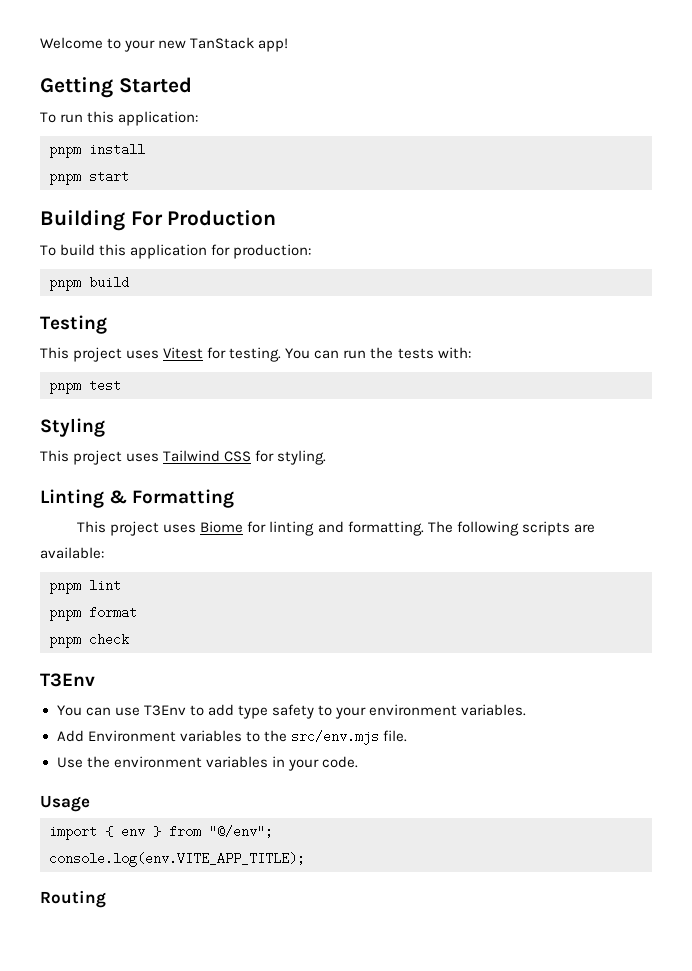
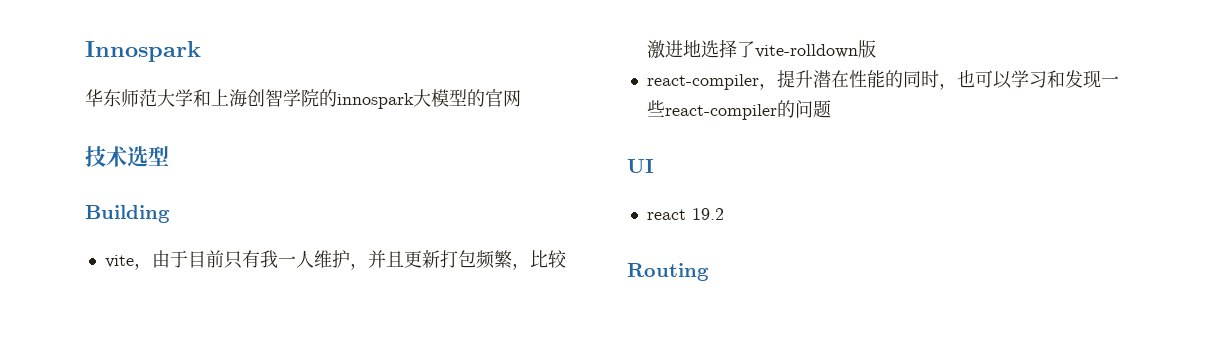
- Welcome to your new TanStack app!
- Getting Started
- To run this application:
- pnpm install
- pnpm start
- Building For Production
- To build this application for production:
- pnpm build
- Testing
- This project uses Vitest for testing. You can run the tests with:
- pnpm test
- Styling
- This project uses Tailwind CSS for styling.
- Linting & Formatting
- This project uses Biome for linting and formatting. The following scripts are available:
- pnpm lint
- pnpm format
- pnpm check
- T3Env
- You can use T3Env to add type safety to your environment variables.
- Add Environment variables to the src/env.mjs file.
- Use the environment variables in your code.
- Usage
- import { env } from "@/env";
- console.log(env.VITE_APP_TITLE);
+ Innospark
+ 华东师范大学和上海创智学院的innospark大模型的官网
+ 技术选型
+ Building
+ vite，由于目前只有我一人维护，并且更新打包频繁，比较激进地选择了vite-rolldown版
+ react-compiler，提升潜在性能的同时，也可以学习和发现一些react-compiler的问题
+ UI
+ react 19.2

